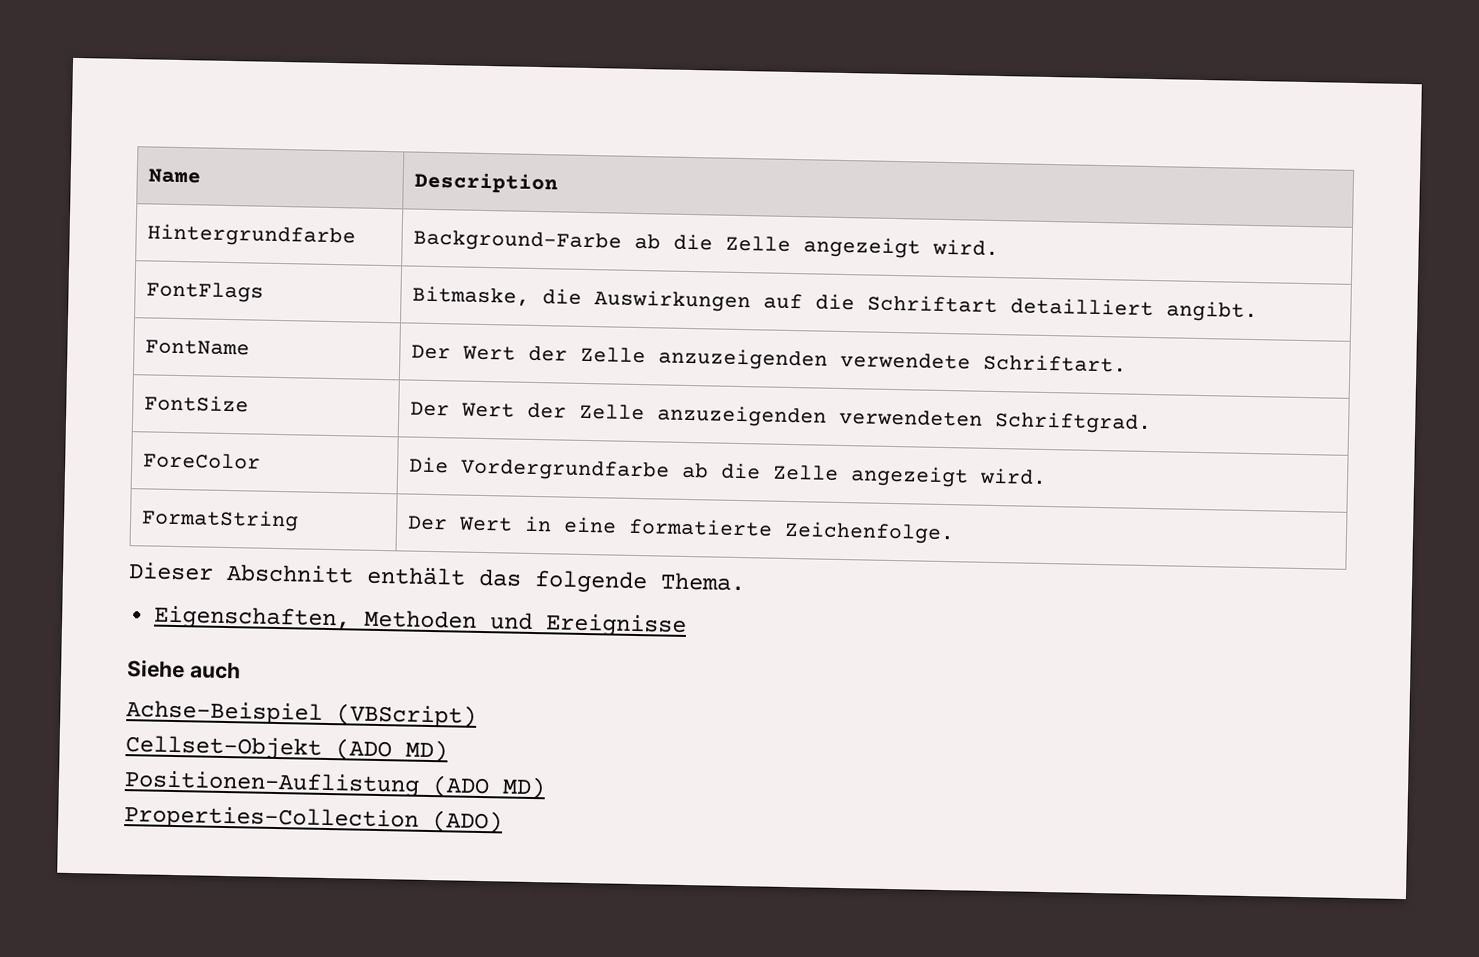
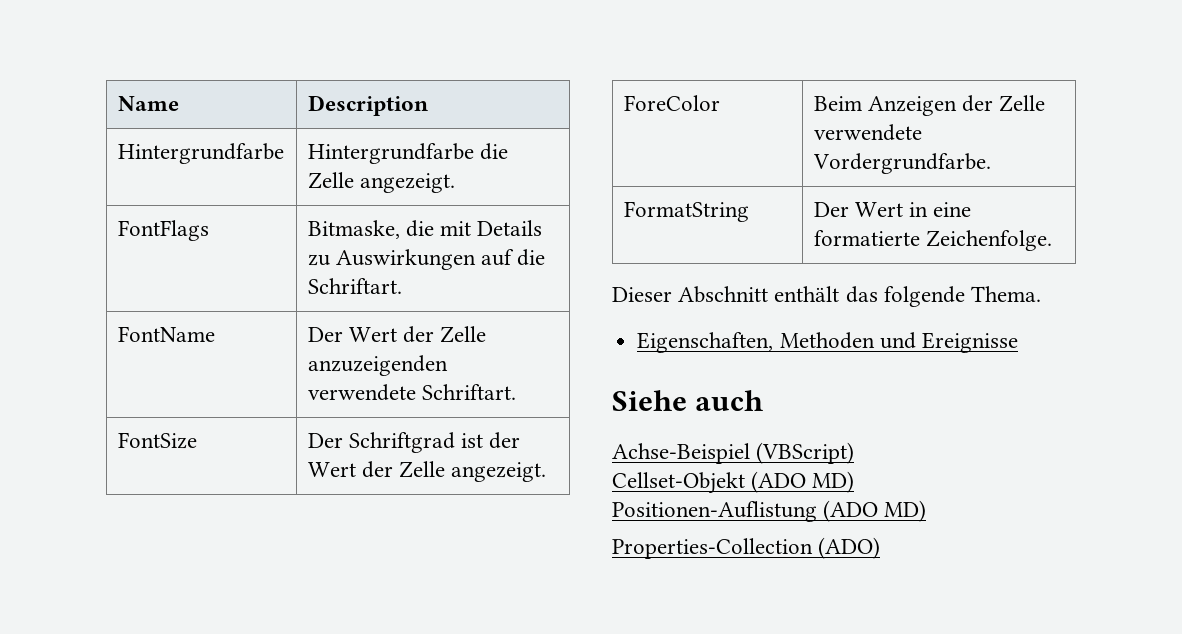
- Hintergrundfarbe | Background-Farbe ab die Zelle angezeigt wird.
- FontFlags | Bitmaske, die Auswirkungen auf die Schriftart detailliert angibt.
+ Hintergrundfarbe | Hintergrundfarbe die Zelle angezeigt.
+ FontFlags | Bitmaske, die mit Details zu Auswirkungen auf die Schriftart.
- FontSize | Der Wert der Zelle anzuzeigenden verwendeten Schriftgrad.
- ForeColor | Die Vordergrundfarbe ab die Zelle angezeigt wird.
+ FontSize | Der Schriftgrad ist der Wert der Zelle angezeigt.
+ ForeColor | Beim Anzeigen der Zelle verwendete Vordergrundfarbe.

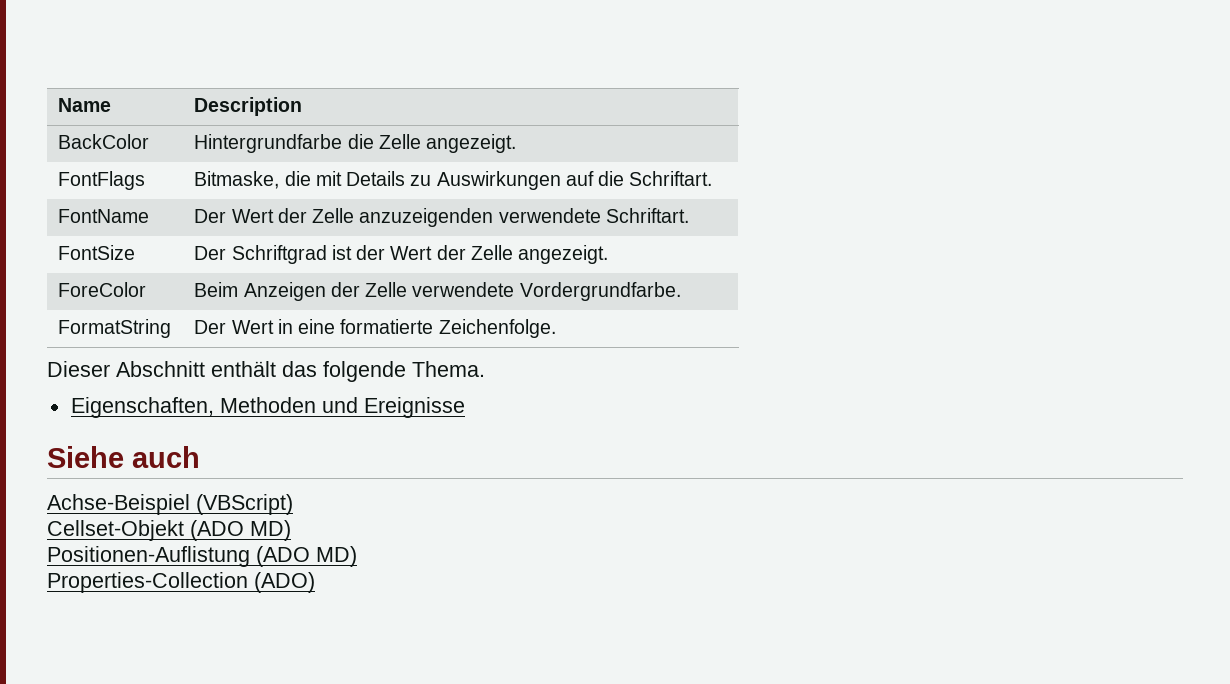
- Hintergrundfarbe | Hintergrundfarbe die Zelle angezeigt.
+ BackColor | Hintergrundfarbe die Zelle angezeigt.

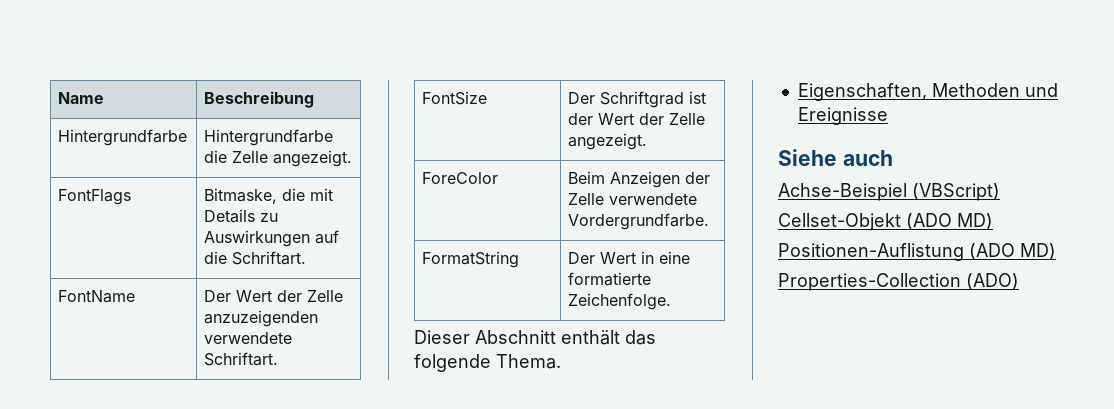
- Name | Description
- BackColor | Hintergrundfarbe die Zelle angezeigt.
+ Name | Beschreibung
+ Hintergrundfarbe | Hintergrundfarbe die Zelle angezeigt.

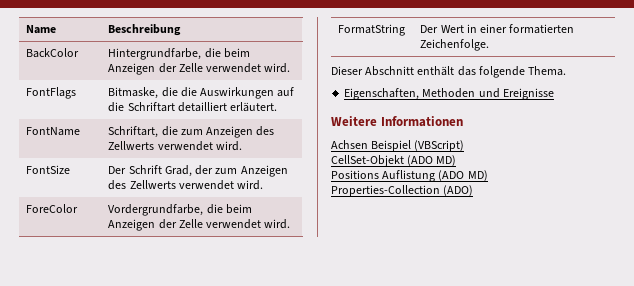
- Hintergrundfarbe | Hintergrundfarbe die Zelle angezeigt.
- FontFlags | Bitmaske, die mit Details zu Auswirkungen auf die Schriftart.
- FontName | Der Wert der Zelle anzuzeigenden verwendete Schriftart.
- FontSize | Der Schriftgrad ist der Wert der Zelle angezeigt.
- ForeColor | Beim Anzeigen der Zelle verwendete Vordergrundfarbe.
+ BackColor | Hintergrundfarbe, die beim Anzeigen der Zelle verwendet wird.
+ FontFlags | Bitmaske, die die Auswirkungen auf die Schriftart detailliert erläutert.
+ FontName | Schriftart, die zum Anzeigen des Zellwerts verwendet wird.
+ FontSize | Der Schrift Grad, der zum Anzeigen des Zellwerts verwendet wird.
+ ForeColor | Vordergrundfarbe, die beim Anzeigen der Zelle verwendet wird.
- FormatString | Der Wert in eine formatierte Zeichenfolge.
+ FormatString | Der Wert in einer formatierten Zeichenfolge.
- Siehe auch
- Achse-Beispiel (VBScript)
+ Weitere Informationen
+ Achsen Beispiel (VBScript)
- Cellset-Objekt (ADO MD)
- Positionen-Auflistung (ADO MD)
+ CellSet-Objekt (ADO MD)
+ Positions Auflistung (ADO MD)

